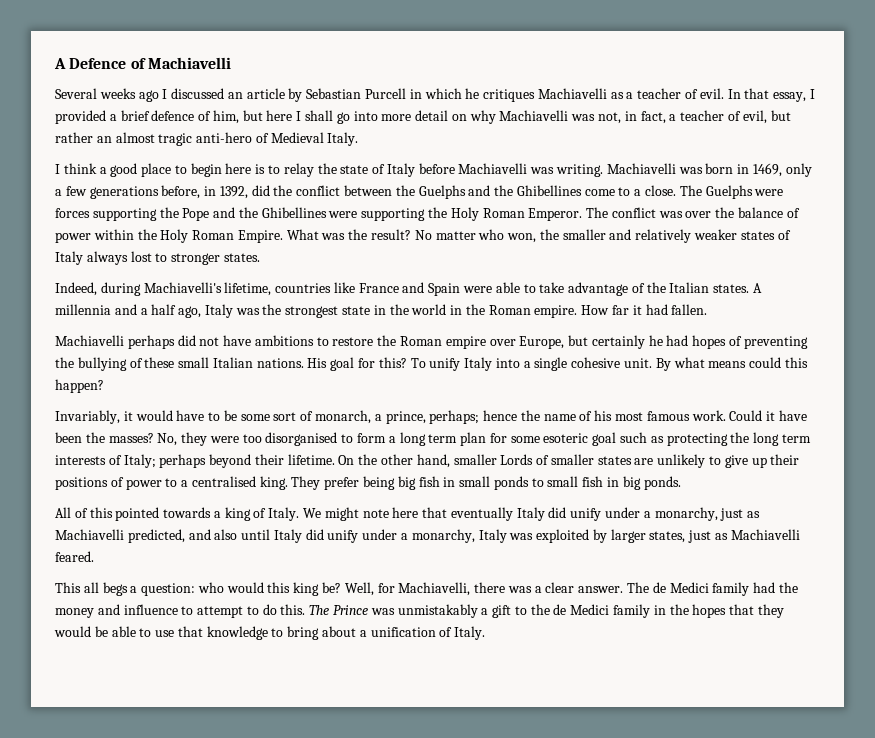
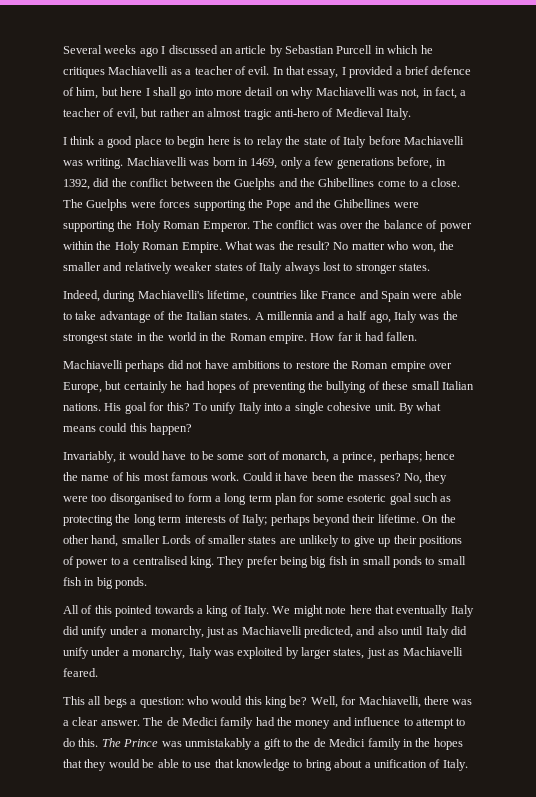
- A Defence of Machiavelli

